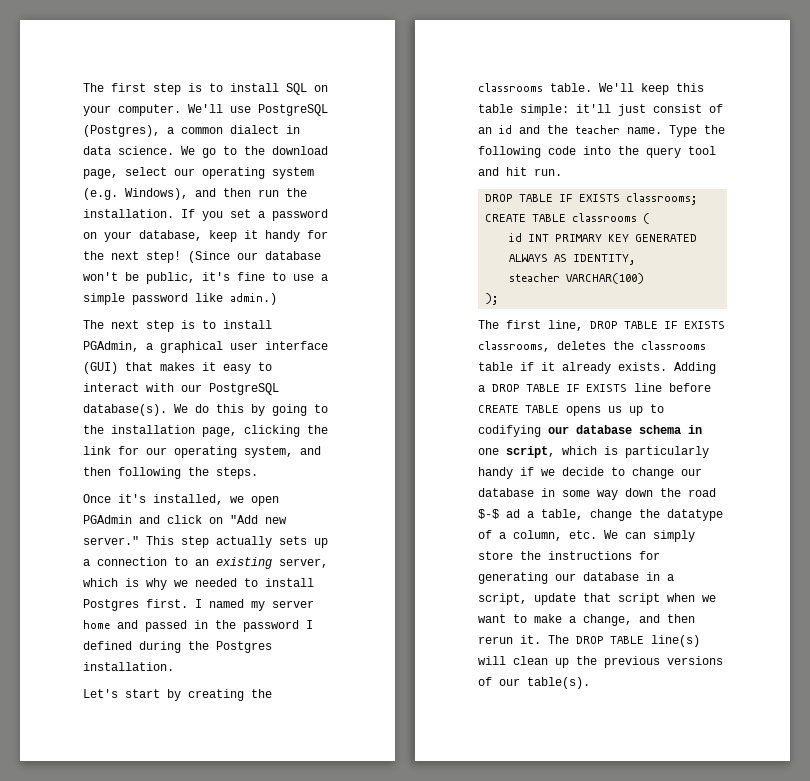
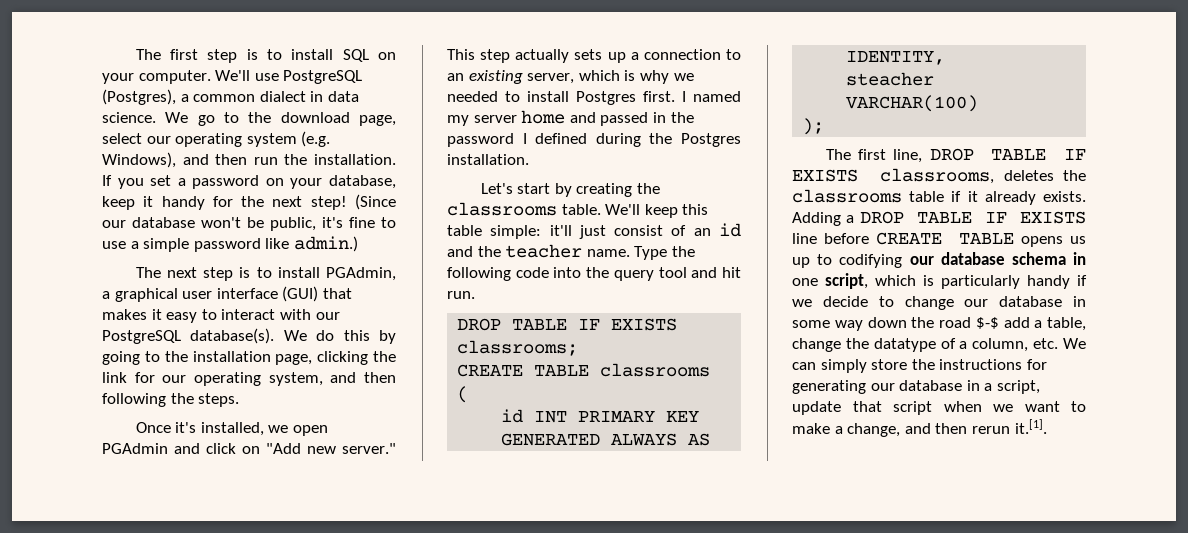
- Adding a DROP TABLE IF EXISTS line before CREATE TABLE opens us up to codifying our database schema in one script, which is particularly handy if we decide to change our database in some way down the road $-$ ad a table, change the datatype of a column, etc. We can simply store the instructions for generating our database in a script, update that script when we want to make a change, and then rerun it. The DROP TABLE line(s) will clean up the previous versions of our table(s).
+ Adding a DROP TABLE IF EXISTS line before CREATE TABLE opens us up to codifying our database schema in one script, which is particularly handy if we decide to change our database in some way down the road $-$ add a table, change the datatype of a column, etc. We can simply store the instructions for generating our database in a script, update that script when we want to make a change, and then rerun it.[1].

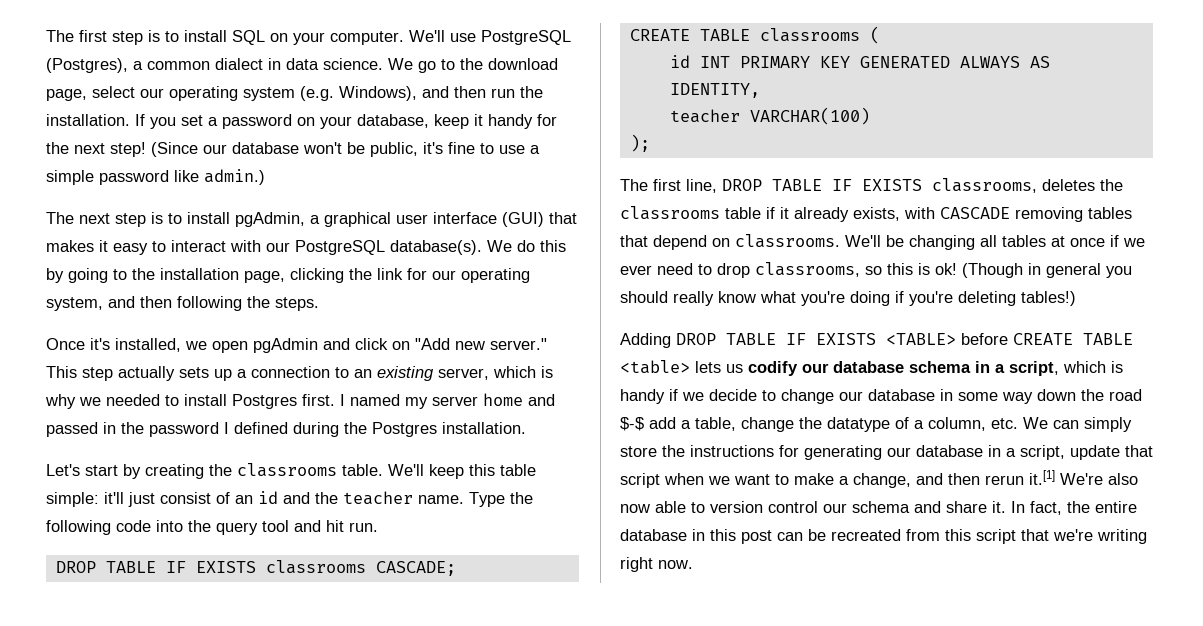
- The next step is to install PGAdmin, a graphical user interface (GUI) that makes it easy to interact with our PostgreSQL database(s).
+ The next step is to install pgAdmin, a graphical user interface (GUI) that makes it easy to interact with our PostgreSQL database(s).
- Once it's installed, we open PGAdmin and click on "Add new server."
+ Once it's installed, we open pgAdmin and click on "Add new server."
- DROP TABLE IF EXISTS classrooms;
+ DROP TABLE IF EXISTS classrooms CASCADE;
- steacher VARCHAR(100)
+ teacher VARCHAR(100)
- The first line, DROP TABLE IF EXISTS classrooms, deletes the classrooms table if it already exists. Adding a DROP TABLE IF EXISTS line before CREATE TABLE opens us up to codifying our database schema in one script, which is particularly handy if we decide to change our database in some way down the road $-$ add a table, change the datatype of a column, etc. We can simply store the instructions for generating our database in a script, update that script when we want to make a change, and then rerun it.[1].
+ The first line, DROP TABLE IF EXISTS classrooms, deletes the classrooms table if it already exists, with CASCADE removing tables that depend on classrooms. We'll be changing all tables at once if we ever need to drop classrooms, so this is ok! (Though in general you should really know what you're doing if you're deleting tables!)
+ Adding DROP TABLE IF EXISTS <TABLE> before CREATE TABLE <table> lets us codify our database schema in a script, which is handy if we decide to change our database in some way down the road $-$ add a table, change the datatype of a column, etc. We can simply store the instructions for generating our database in a script, update that script when we want to make a change, and then rerun it.[1] We're also now able to version control our schema and share it. In fact, the entire database in this post can be recreated from this script that we're writing right now.

